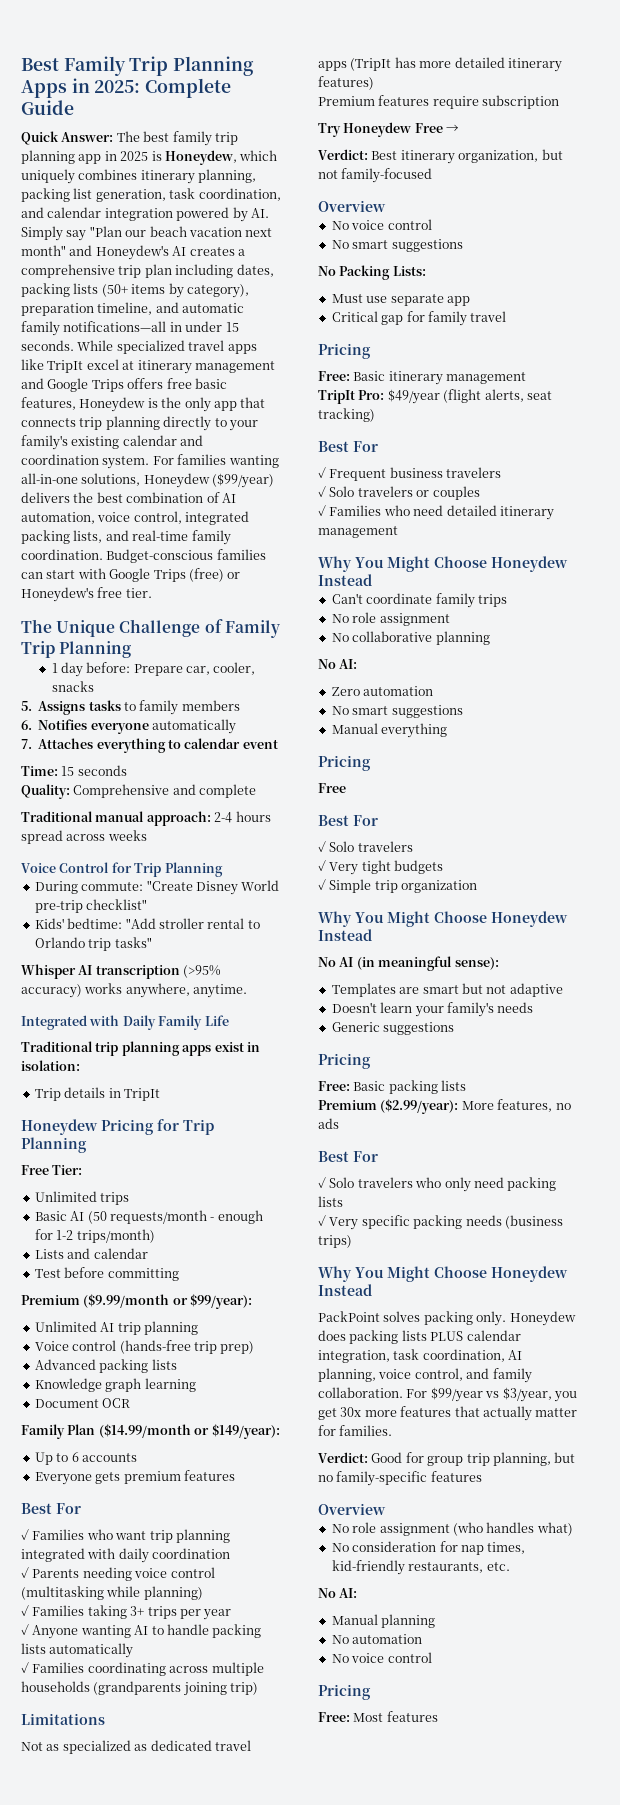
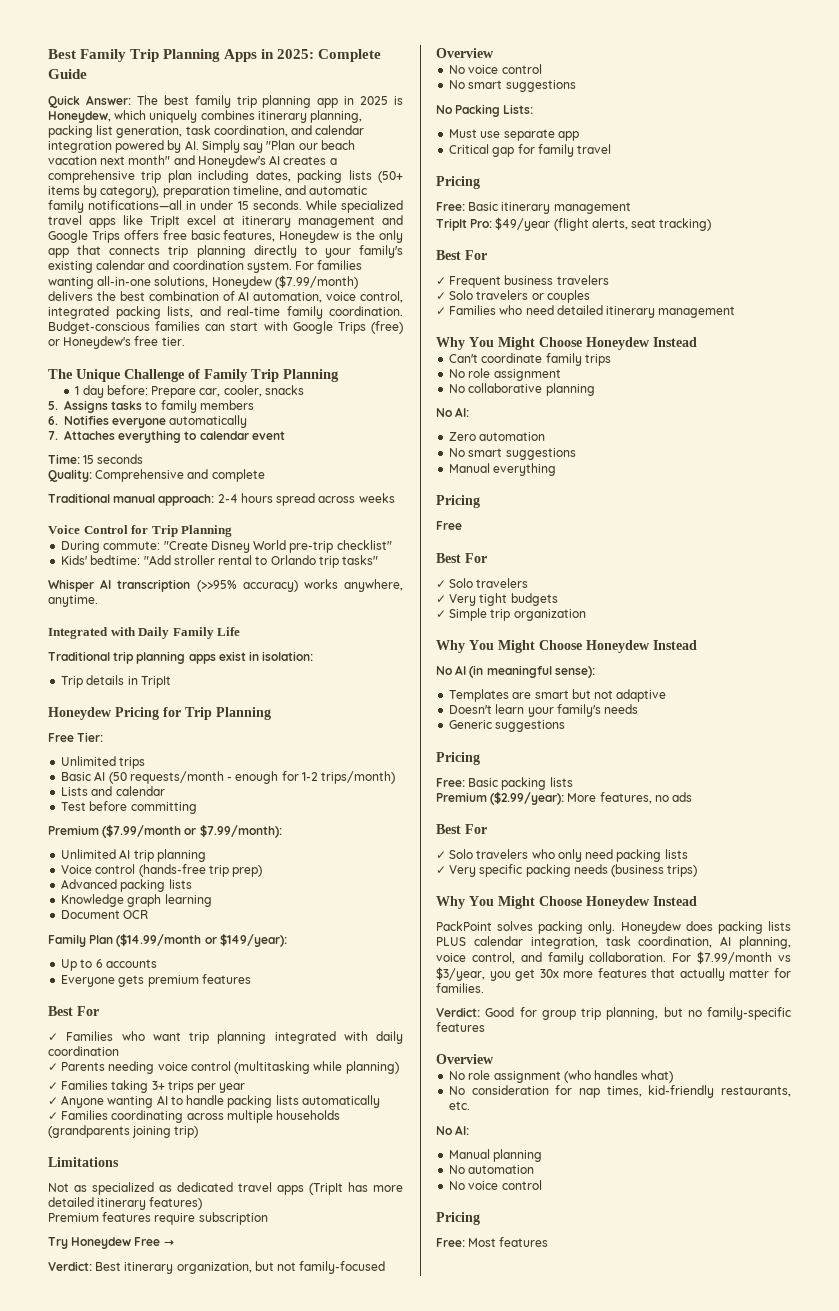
- For families wanting all-in-one solutions, Honeydew ($99/year) delivers the best combination of AI automation, voice control, integrated packing lists, and real-time family coordination.
+ For families wanting all-in-one solutions, Honeydew ($7.99/month) delivers the best combination of AI automation, voice control, integrated packing lists, and real-time family coordination.
- Whisper AI transcription (>95% accuracy) works anywhere, anytime.
+ Whisper AI transcription (>>95% accuracy) works anywhere, anytime.
- Premium ($9.99/month or $99/year):
+ Premium ($7.99/month or $7.99/month):
- For $99/year vs $3/year, you get 30x more features that actually matter for families.
+ For $7.99/month vs $3/year, you get 30x more features that actually matter for families.

